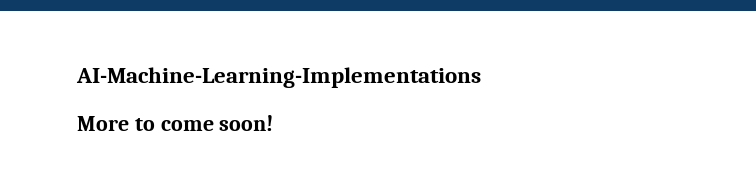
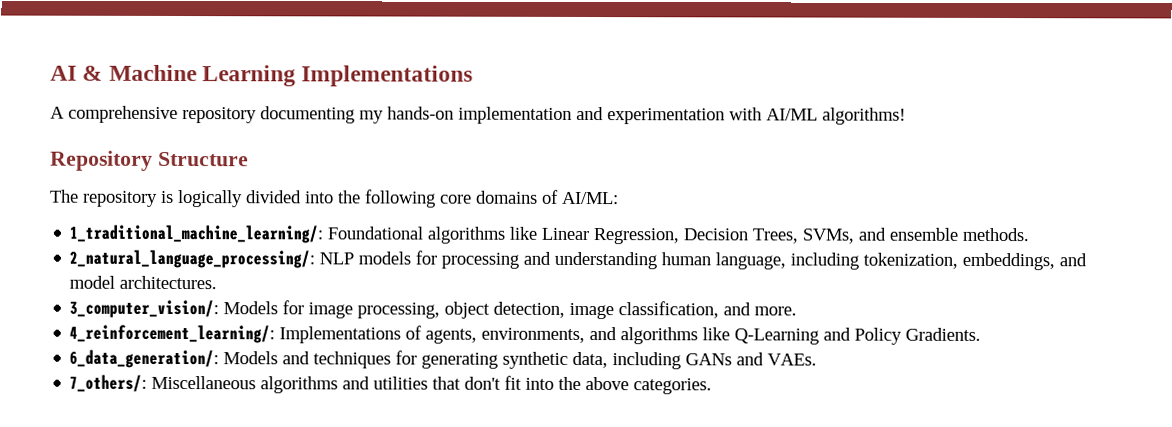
- AI-Machine-Learning-Implementations
- More to come soon!
+ AI & Machine Learning Implementations
+ A comprehensive repository documenting my hands-on implementation and experimentation with AI/ML algorithms!
+ Repository Structure
+ The repository is logically divided into the following core domains of AI/ML:
+ 1_traditional_machine_learning/: Foundational algorithms like Linear Regression, Decision Trees, SVMs, and ensemble methods.
+ 2_natural_language_processing/: NLP models for processing and understanding human language, including tokenization, embeddings, and model architectures.
+ 3_computer_vision/: Models for image processing, object detection, image classification, and more.
+ 4_reinforcement_learning/: Implementations of agents, environments, and algorithms like Q-Learning and Policy Gradients.
+ 6_data_generation/: Models and techniques for generating synthetic data, including GANs and VAEs.
+ 7_others/: Miscellaneous algorithms and utilities that don't fit into the above categories.

